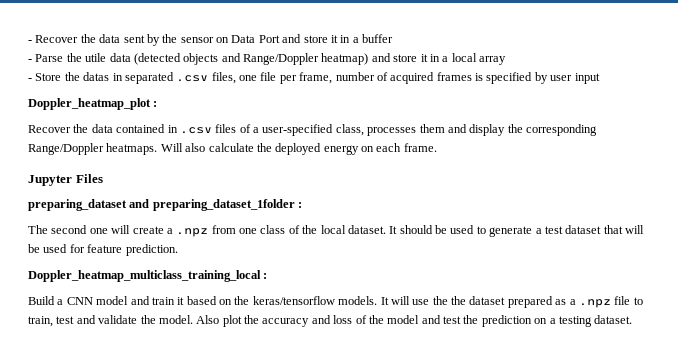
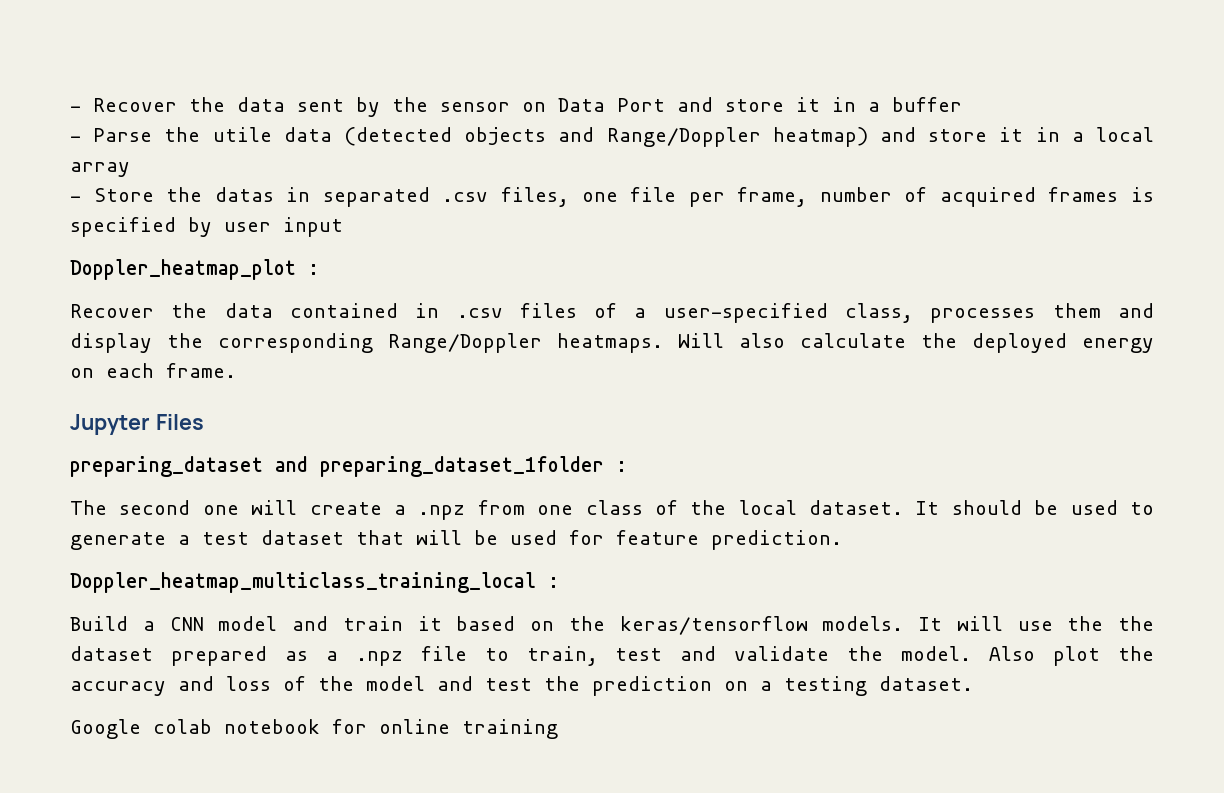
+ Google colab notebook for online training

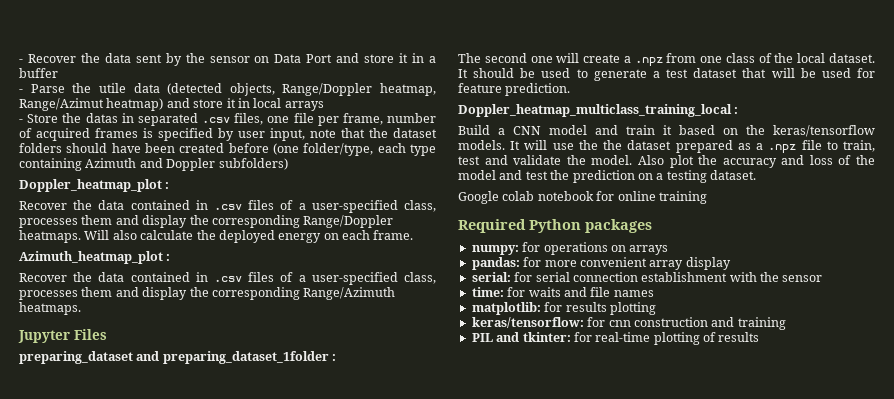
- - Parse the utile data (detected objects and Range/Doppler heatmap) and store it in a local array
+ - Parse the utile data (detected objects, Range/Doppler heatmap, Range/Azimut heatmap) and store it in local arrays
- - Store the datas in separated .csv files, one file per frame, number of acquired frames is specified by user input
+ - Store the datas in separated .csv files, one file per frame, number of acquired frames is specified by user input, note that the dataset folders should have been created before (one folder/type, each type containing Azimuth and Doppler subfolders)
+ Azimuth_heatmap_plot :
+ Recover the data contained in .csv files of a user-specified class, processes them and display the corresponding Range/Azimuth heatmaps.
+ Required Python packages
+ numpy: for operations on arrays
+ pandas: for more convenient array display
+ serial: for serial connection establishment with the sensor
+ time: for waits and file names
+ matplotlib: for results plotting
+ keras/tensorflow: for cnn construction and training
+ PIL and tkinter: for real-time plotting of results

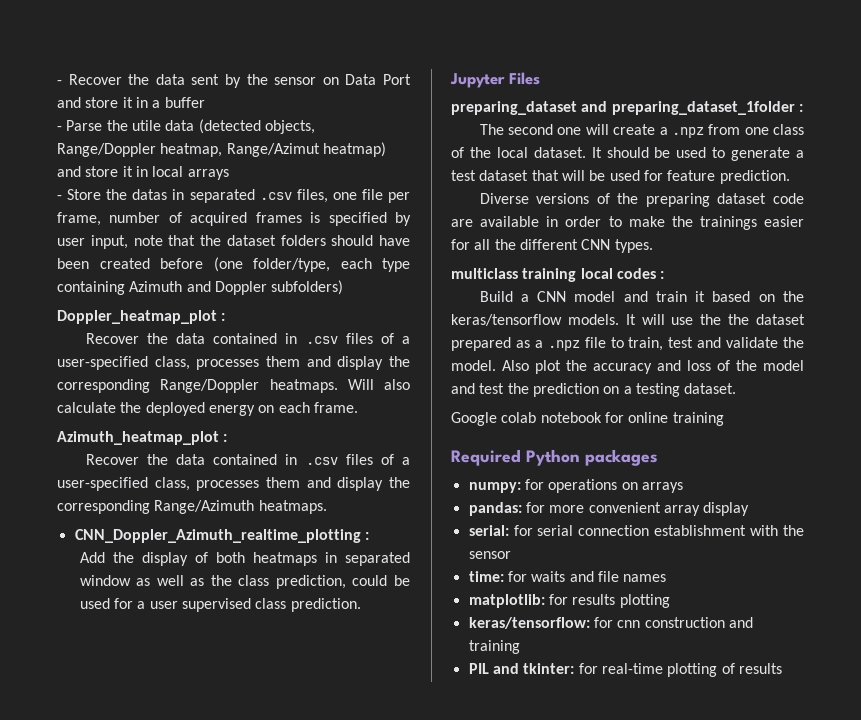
+ CNN_Doppler_Azimuth_realtime_plotting :
+ Add the display of both heatmaps in separated window as well as the class prediction, could be used for a user supervised class prediction.
- Doppler_heatmap_multiclass_training_local :
+ Diverse versions of the preparing dataset code are available in order to make the trainings easier for all the different CNN types.
+ multiclass training local codes :

